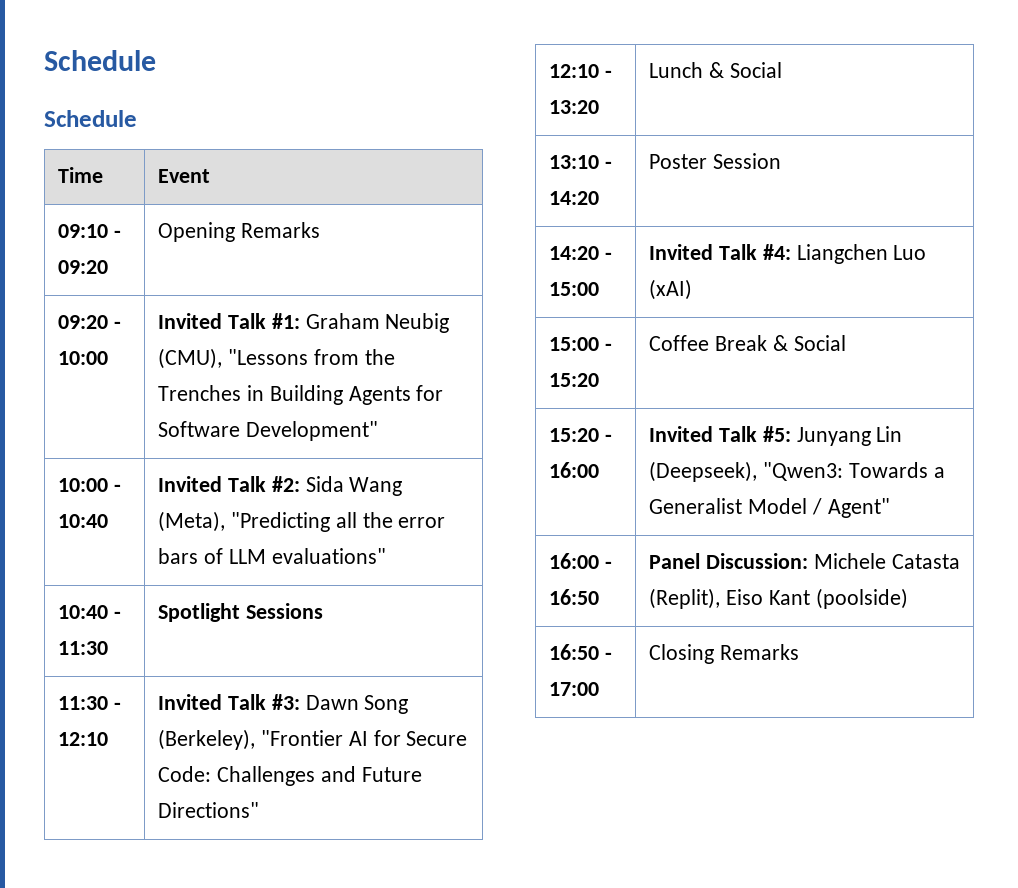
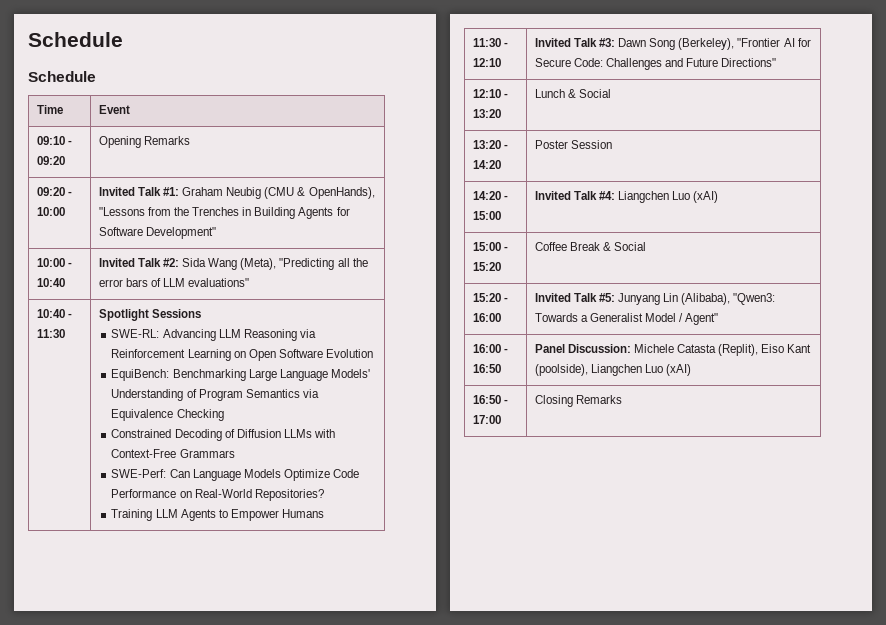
- 09:20 - 10:00 | Invited Talk #1: Graham Neubig (CMU), "Lessons from the Trenches in Building Agents for Software Development"
+ 09:20 - 10:00 | Invited Talk #1: Graham Neubig (CMU & OpenHands), "Lessons from the Trenches in Building Agents for Software Development"
+ SWE-RL: Advancing LLM Reasoning via Reinforcement Learning on Open Software Evolution
+ EquiBench: Benchmarking Large Language Models' Understanding of Program Semantics via Equivalence Checking
+ Constrained Decoding of Diffusion LLMs with Context-Free Grammars
+ SWE-Perf: Can Language Models Optimize Code Performance on Real-World Repositories?
+ Training LLM Agents to Empower Humans
- 13:10 - 14:20 | Poster Session
+ 13:20 - 14:20 | Poster Session
- 15:20 - 16:00 | Invited Talk #5: Junyang Lin (Deepseek), "Qwen3: Towards a Generalist Model / Agent"
+ 15:20 - 16:00 | Invited Talk #5: Junyang Lin (Alibaba), "Qwen3: Towards a Generalist Model / Agent"
- 16:00 - 16:50 | Panel Discussion: Michele Catasta (Replit), Eiso Kant (poolside)
+ 16:00 - 16:50 | Panel Discussion: Michele Catasta (Replit), Eiso Kant (poolside), Liangchen Luo (xAI)

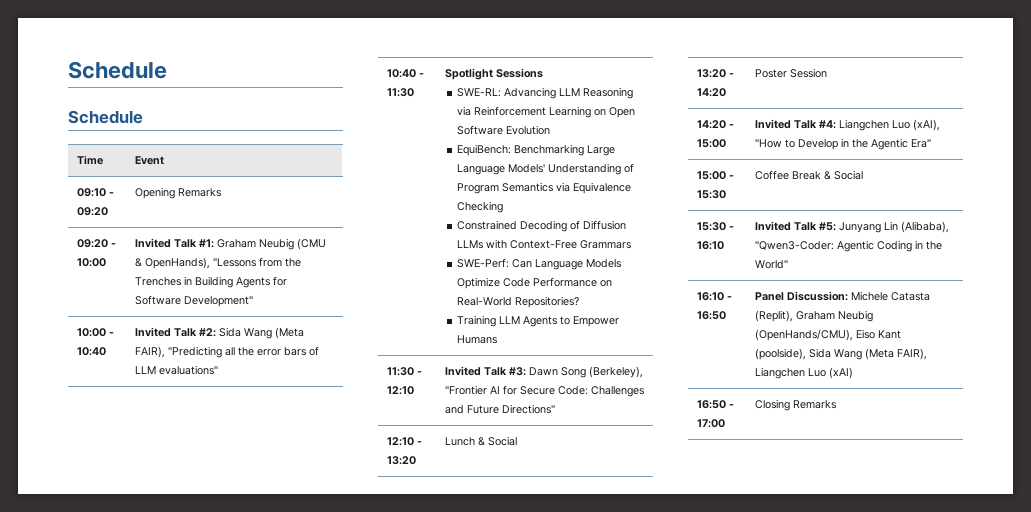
- 10:00 - 10:40 | Invited Talk #2: Sida Wang (Meta), "Predicting all the error bars of LLM evaluations"
+ 10:00 - 10:40 | Invited Talk #2: Sida Wang (Meta FAIR), "Predicting all the error bars of LLM evaluations"
- 14:20 - 15:00 | Invited Talk #4: Liangchen Luo (xAI)
+ 14:20 - 15:00 | Invited Talk #4: Liangchen Luo (xAI), "How to Develop in the Agentic Era"
- 15:00 - 15:20 | Coffee Break & Social
+ 15:00 - 15:30 | Coffee Break & Social
- 15:20 - 16:00 | Invited Talk #5: Junyang Lin (Alibaba), "Qwen3: Towards a Generalist Model / Agent"
- 16:00 - 16:50 | Panel Discussion: Michele Catasta (Replit), Eiso Kant (poolside), Liangchen Luo (xAI)
+ 15:30 - 16:10 | Invited Talk #5: Junyang Lin (Alibaba), "Qwen3-Coder: Agentic Coding in the World"
+ 16:10 - 16:50 | Panel Discussion: Michele Catasta (Replit), Graham Neubig (OpenHands/CMU), Eiso Kant (poolside), Sida Wang (Meta FAIR), Liangchen Luo (xAI)

